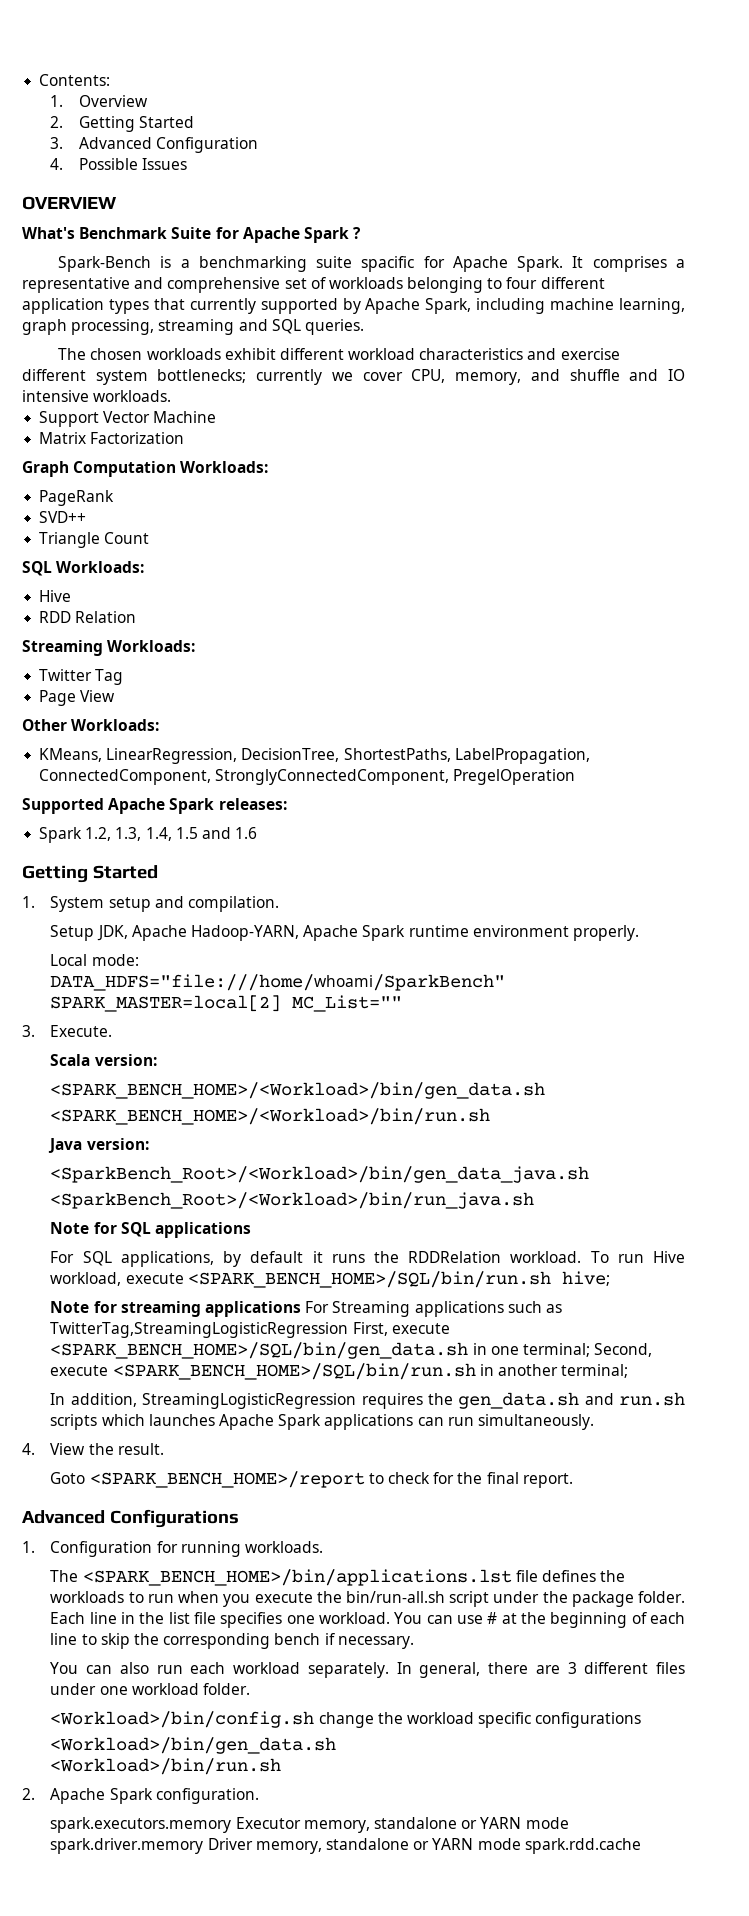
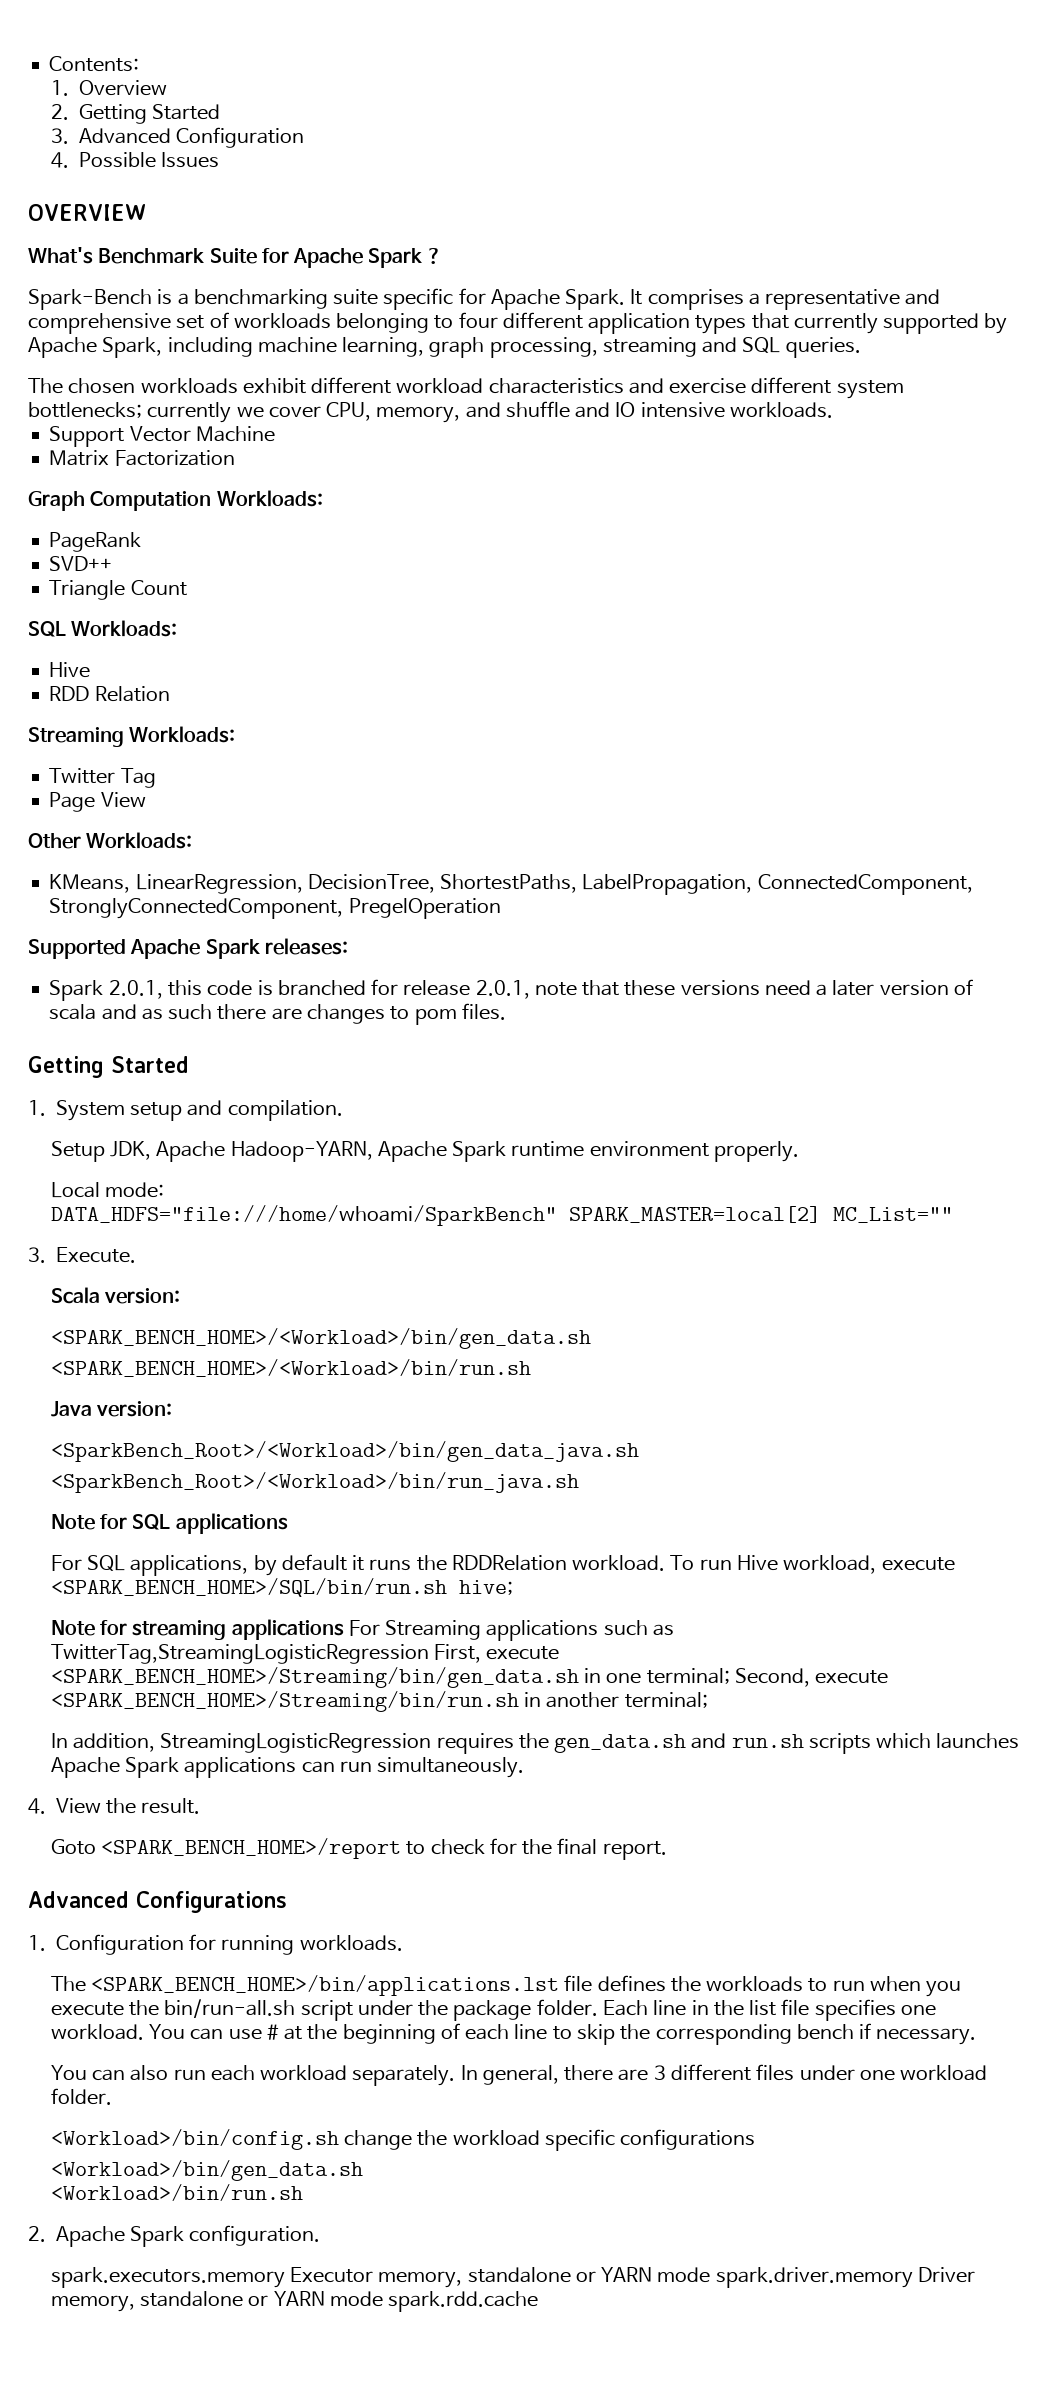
- Spark-Bench is a benchmarking suite spacific for Apache Spark.
+ Spark-Bench is a benchmarking suite specific for Apache Spark.
- Spark 1.2, 1.3, 1.4, 1.5 and 1.6
+ Spark 2.0.1, this code is branched for release 2.0.1, note that these versions need a later version of scala and as such there are changes to pom files.
- Note for streaming applications For Streaming applications such as TwitterTag,StreamingLogisticRegression First, execute <SPARK_BENCH_HOME>/SQL/bin/gen_data.sh in one terminal; Second, execute <SPARK_BENCH_HOME>/SQL/bin/run.sh in another terminal;
+ Note for streaming applications For Streaming applications such as TwitterTag,StreamingLogisticRegression First, execute <SPARK_BENCH_HOME>/Streaming/bin/gen_data.sh in one terminal; Second, execute <SPARK_BENCH_HOME>/Streaming/bin/run.sh in another terminal;

